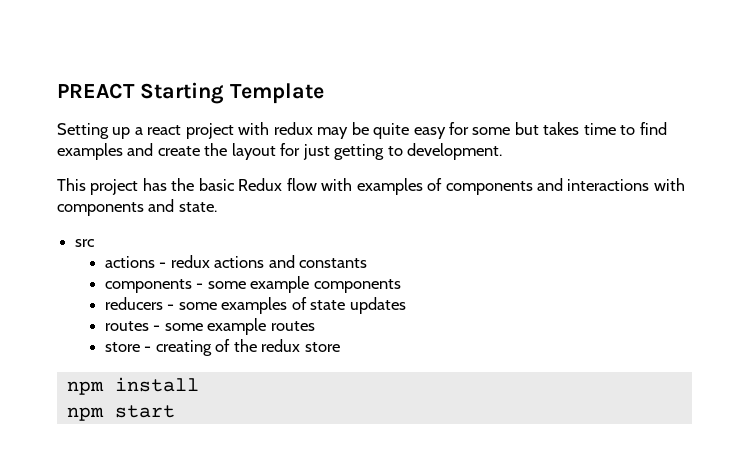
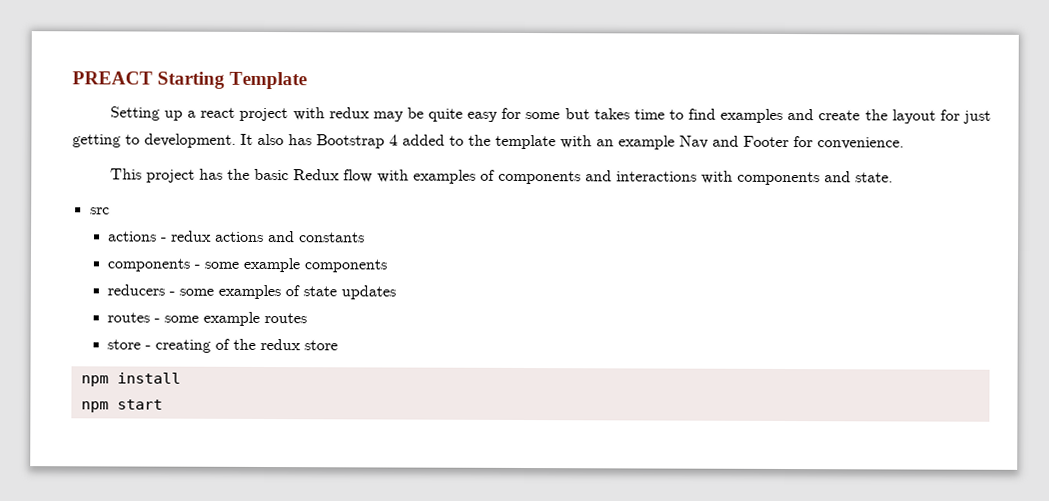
+ It also has Bootstrap 4 added to the template with an example Nav and Footer for convenience.

